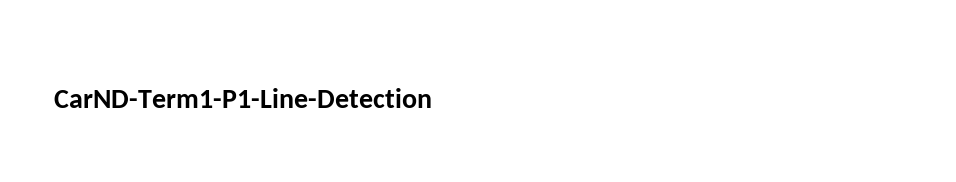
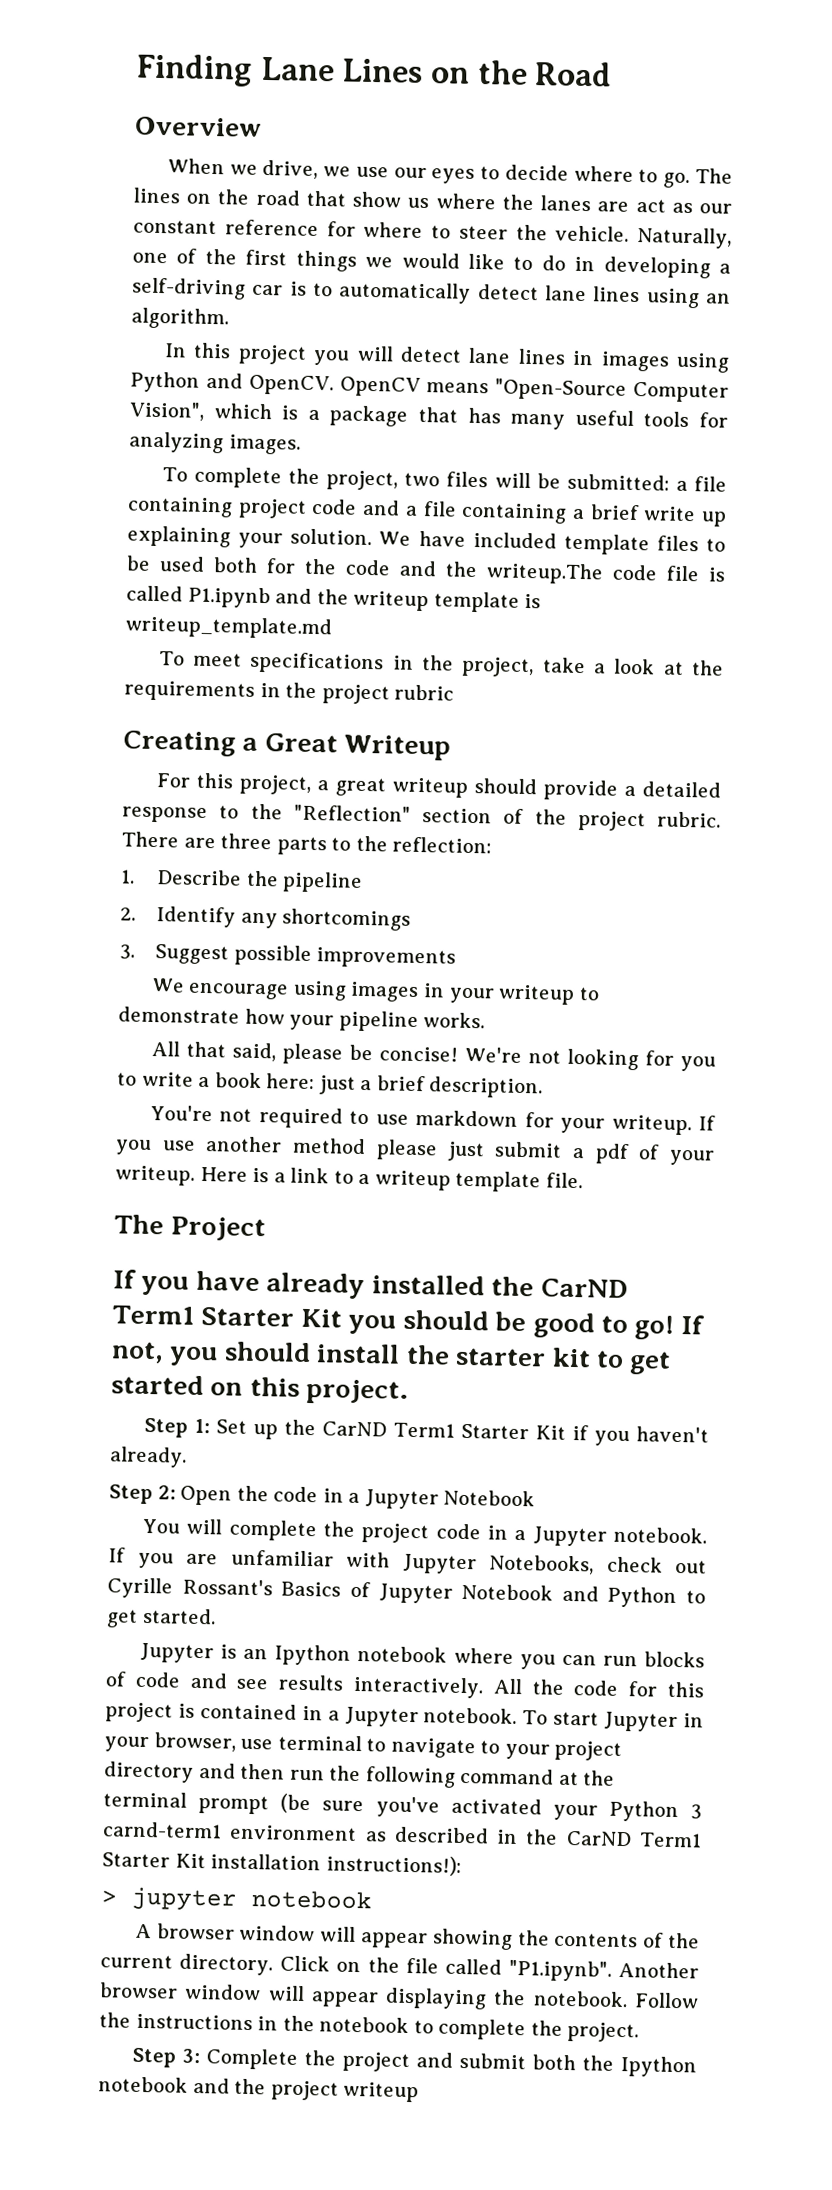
- CarND-Term1-P1-Line-Detection
+ Finding Lane Lines on the Road
+ Overview
+ When we drive, we use our eyes to decide where to go. The lines on the road that show us where the lanes are act as our constant reference for where to steer the vehicle. Naturally, one of the first things we would like to do in developing a self-driving car is to automatically detect lane lines using an algorithm.
+ In this project you will detect lane lines in images using Python and OpenCV. OpenCV means "Open-Source Computer Vision", which is a package that has many useful tools for analyzing images.
+ To complete the project, two files will be submitted: a file containing project code and a file containing a brief write up explaining your solution. We have included template files to be used both for the code and the writeup.The code file is called P1.ipynb and the writeup template is writeup_template.md
+ To meet specifications in the project, take a look at the requirements in the project rubric
+ Creating a Great Writeup
+ For this project, a great writeup should provide a detailed response to the "Reflection" section of the project rubric. There are three parts to the reflection:
+ 1. Describe the pipeline
+ 2. Identify any shortcomings
+ 3. Suggest possible improvements
+ We encourage using images in your writeup to demonstrate how your pipeline works.
+ All that said, please be concise! We're not looking for you to write a book here: just a brief description.
+ You're not required to use markdown for your writeup. If you use another method please just submit a pdf of your writeup. Here is a link to a writeup template file.
+ The Project
+ If you have already installed the CarND Term1 Starter Kit you should be good to go! If not, you should install the starter kit to get started on this project.
+ Step 1: Set up the CarND Term1 Starter Kit if you haven't already.
+ Step 2: Open the code in a Jupyter Notebook
+ You will complete the project code in a Jupyter notebook. If you are unfamiliar with Jupyter Notebooks, check out Cyrille Rossant's Basics of Jupyter Notebook and Python to get started.
+ Jupyter is an Ipython notebook where you can run blocks of code and see results interactively. All the code for this project is contained in a Jupyter notebook. To start Jupyter in your browser, use terminal to navigate to your project directory and then run the following command at the terminal prompt (be sure you've activated your Python 3 carnd-term1 environment as described in the CarND Term1 Starter Kit installation instructions!):
+ > jupyter notebook
+ A browser window will appear showing the contents of the current directory. Click on the file called "P1.ipynb". Another browser window will appear displaying the notebook. Follow the instructions in the notebook to complete the project.
+ Step 3: Complete the project and submit both the Ipython notebook and the project writeup

